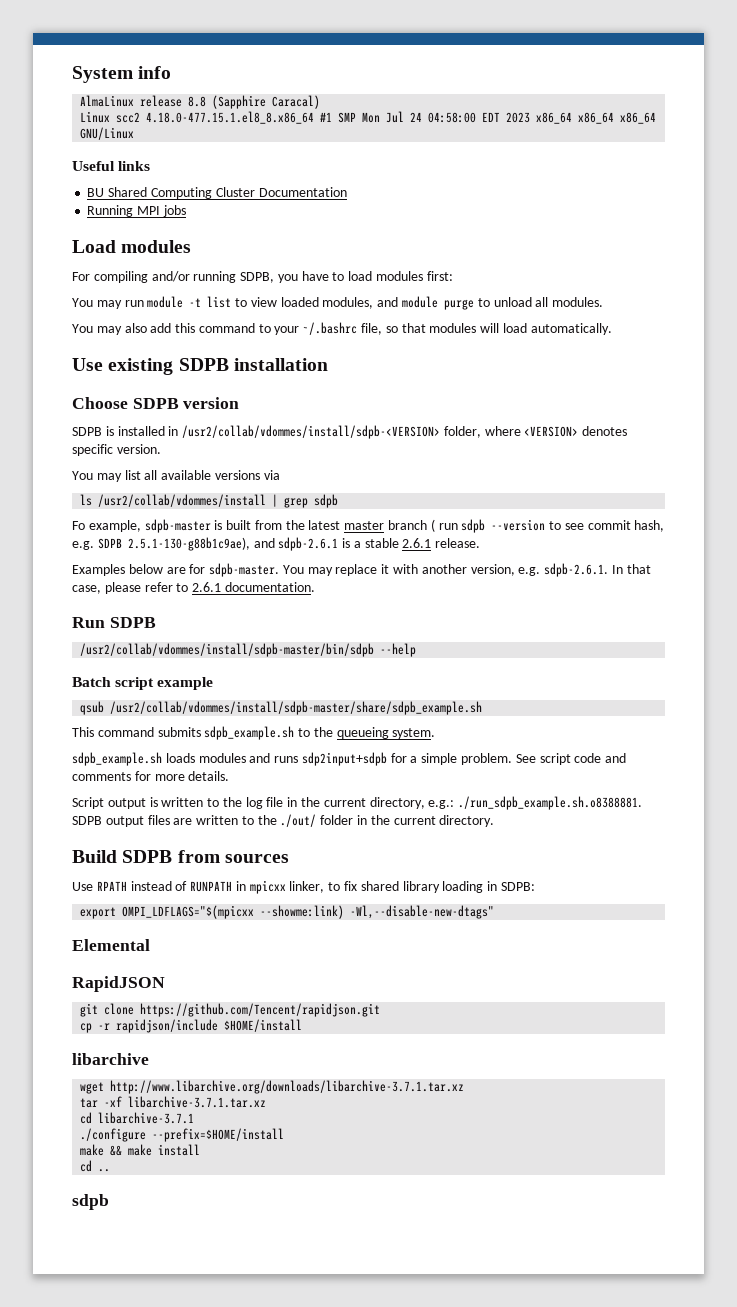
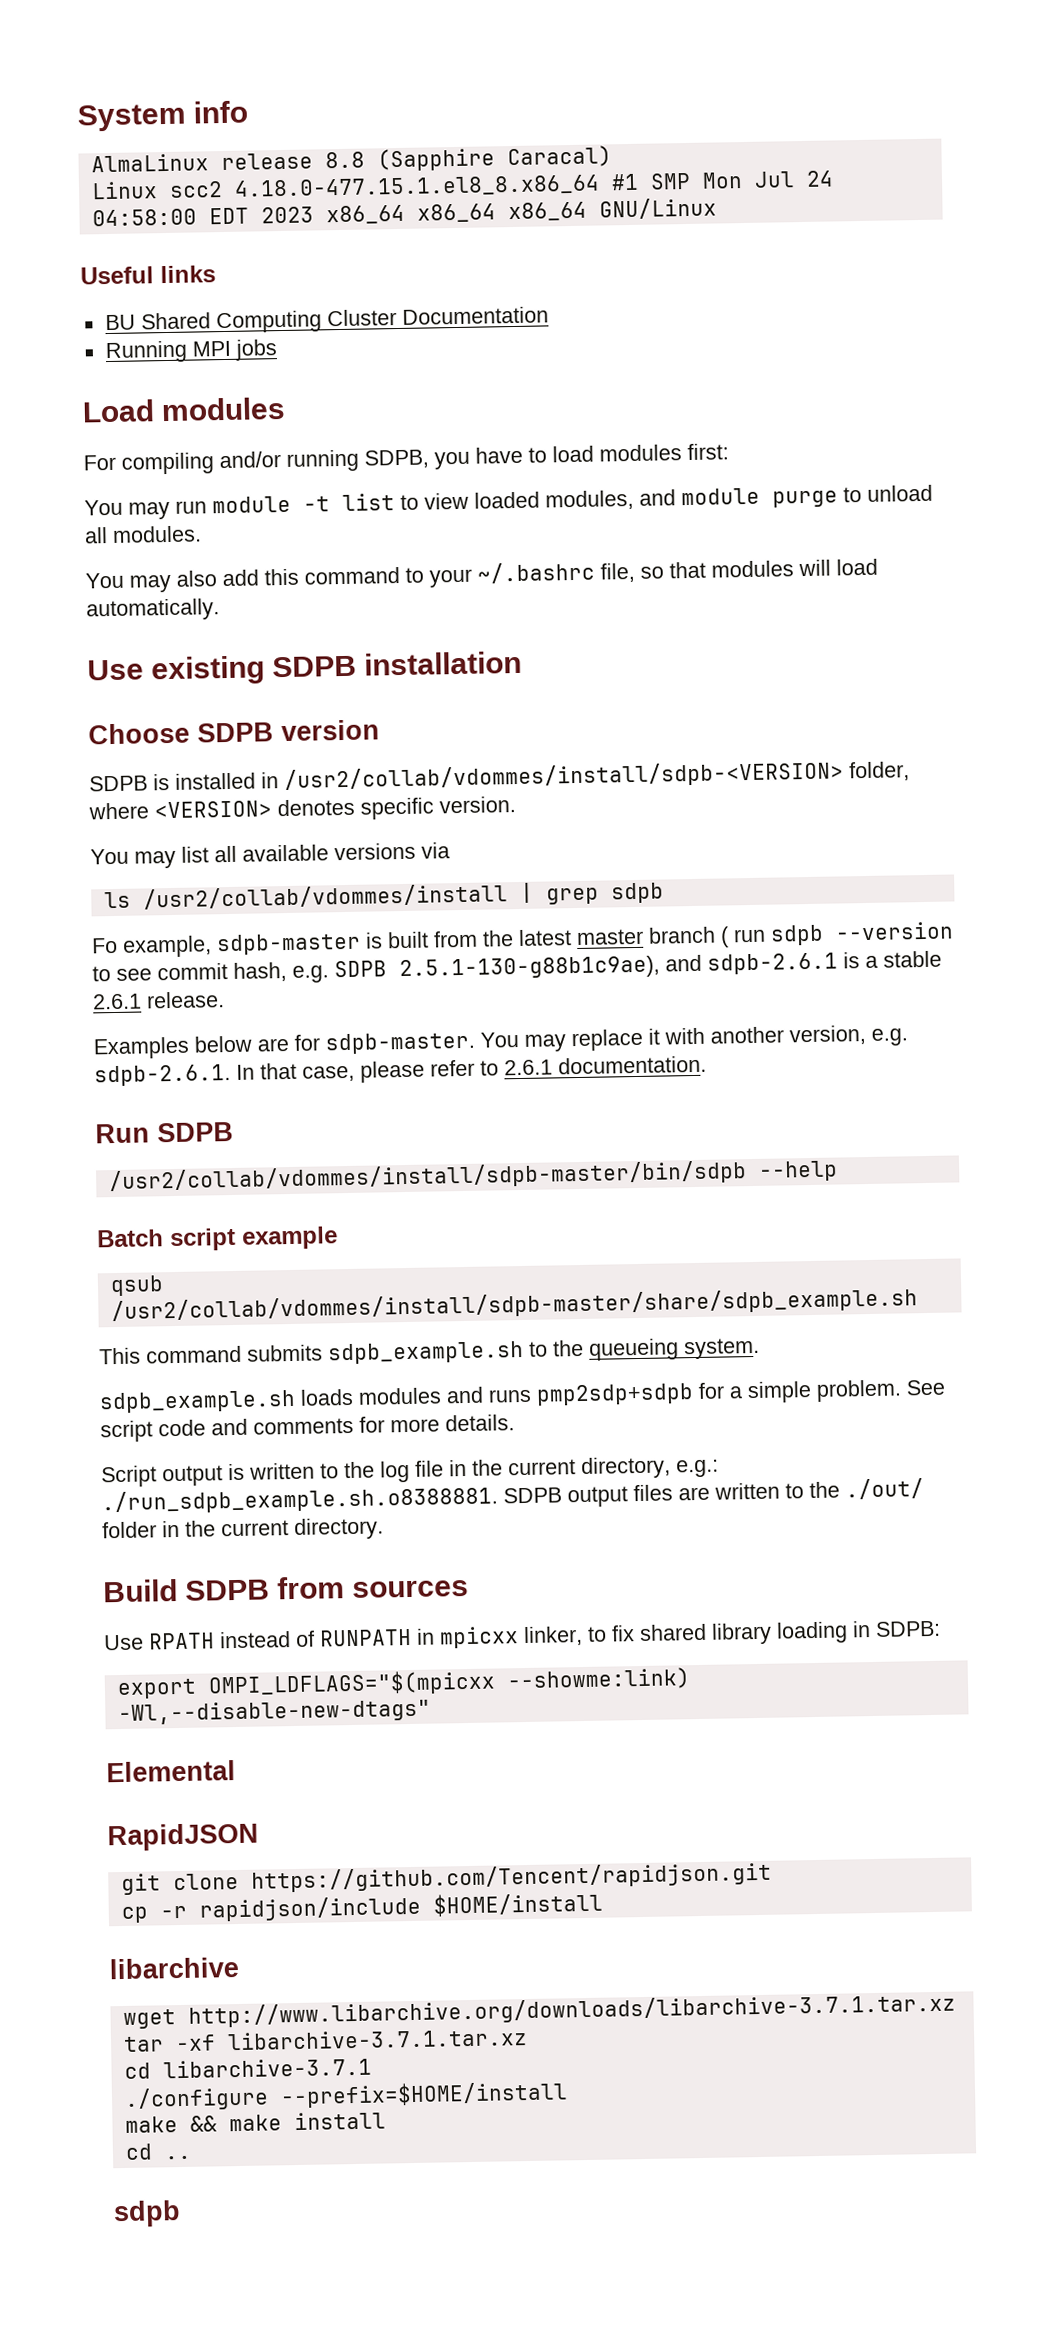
- sdpb_example.sh loads modules and runs sdp2input+sdpb for a simple problem.
+ sdpb_example.sh loads modules and runs pmp2sdp+sdpb for a simple problem.

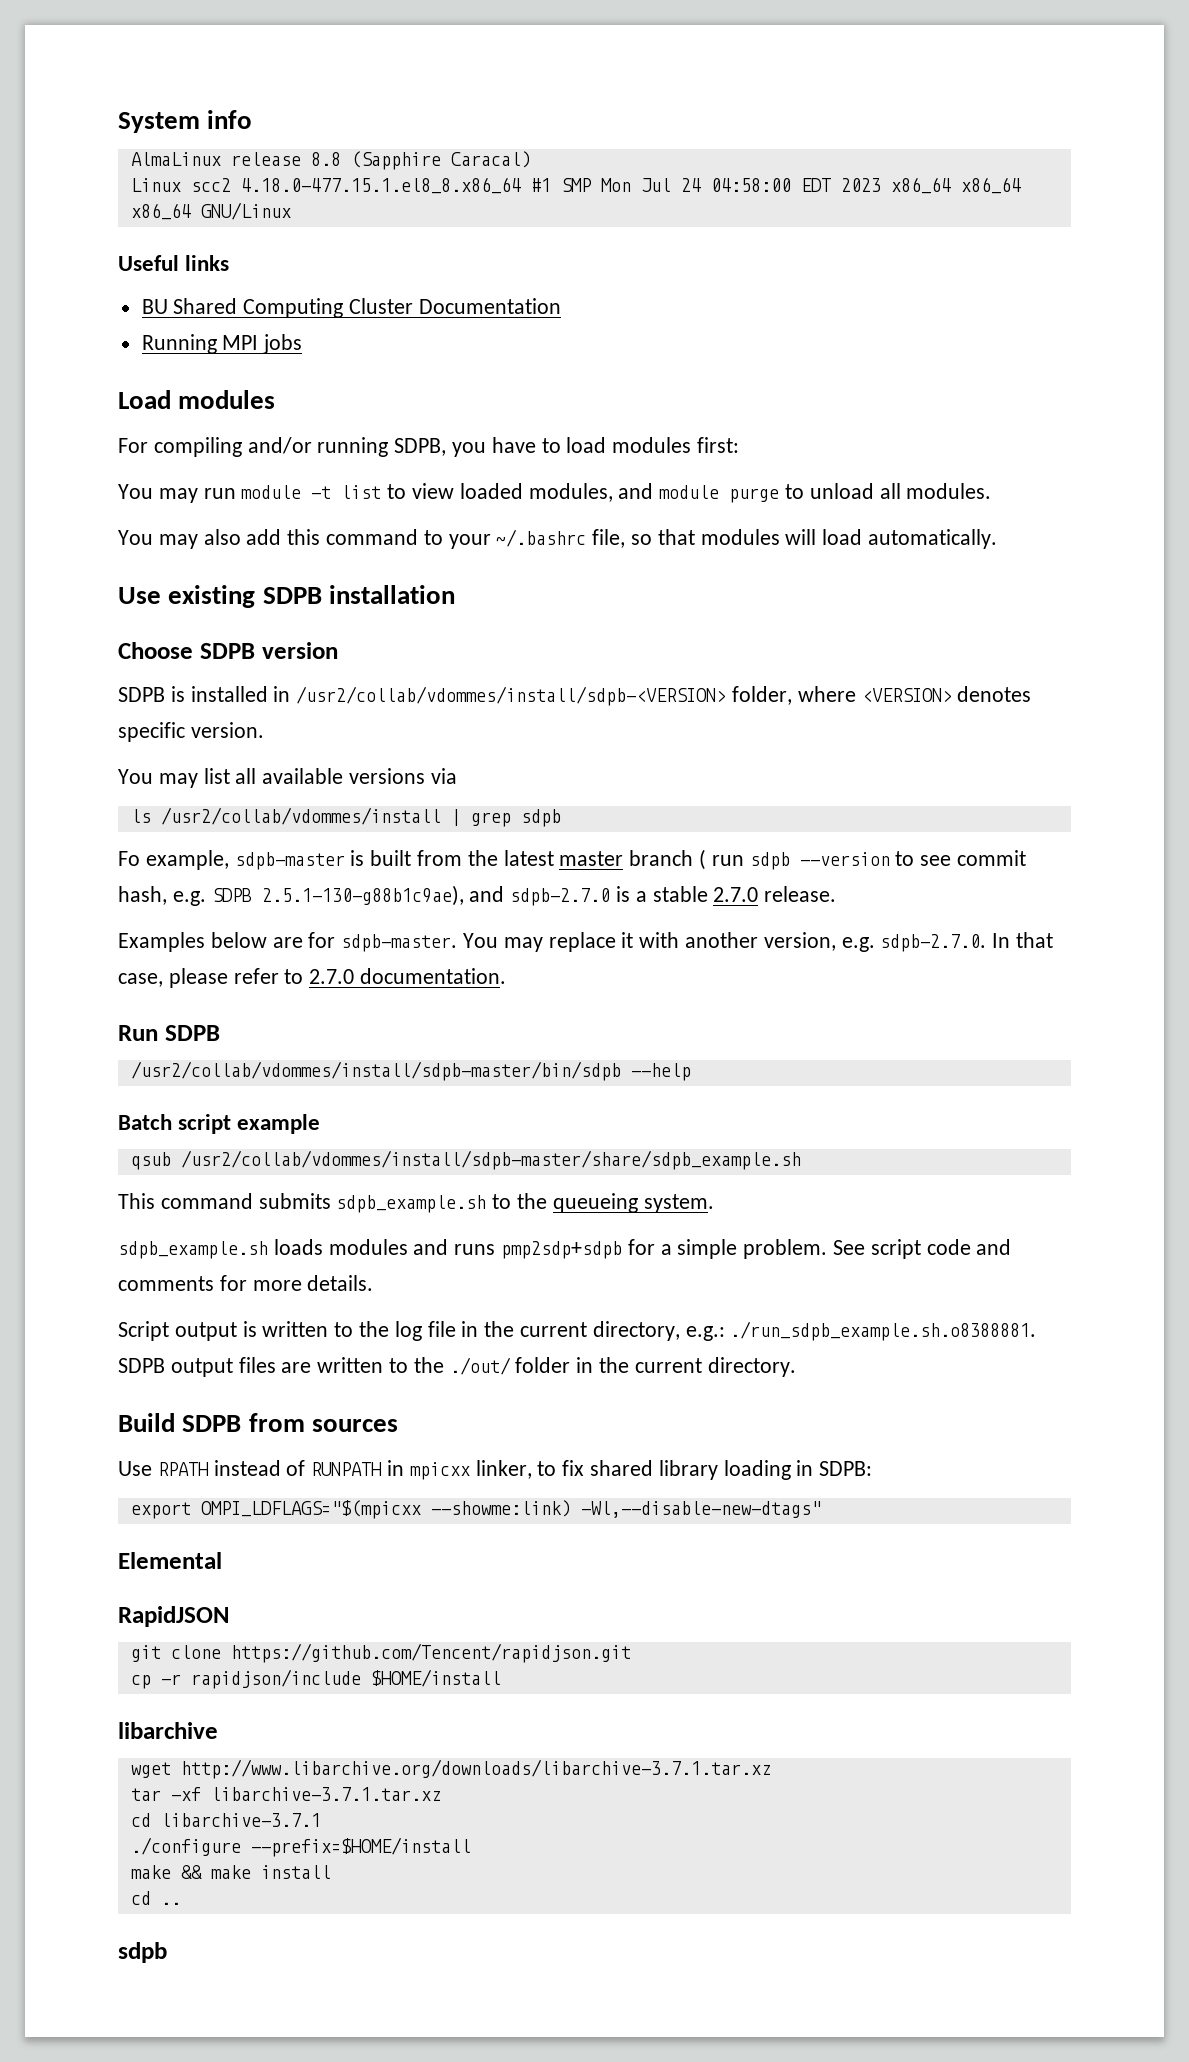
- Fo example, sdpb-master is built from the latest master branch ( run sdpb --version to see commit hash, e.g. SDPB 2.5.1-130-g88b1c9ae), and sdpb-2.6.1 is a stable 2.6.1 release.
+ Fo example, sdpb-master is built from the latest master branch ( run sdpb --version to see commit hash, e.g. SDPB 2.5.1-130-g88b1c9ae), and sdpb-2.7.0 is a stable 2.7.0 release.
- You may replace it with another version, e.g. sdpb-2.6.1. In that case, please refer to 2.6.1 documentation.
+ You may replace it with another version, e.g. sdpb-2.7.0. In that case, please refer to 2.7.0 documentation.

